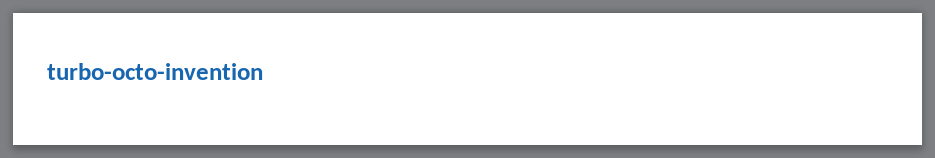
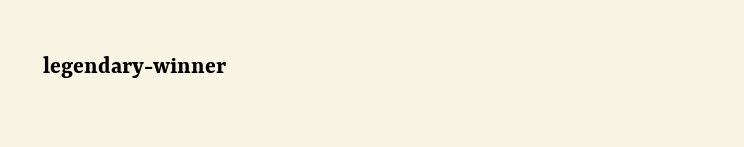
- turbo-octo-invention
+ legendary-winner

